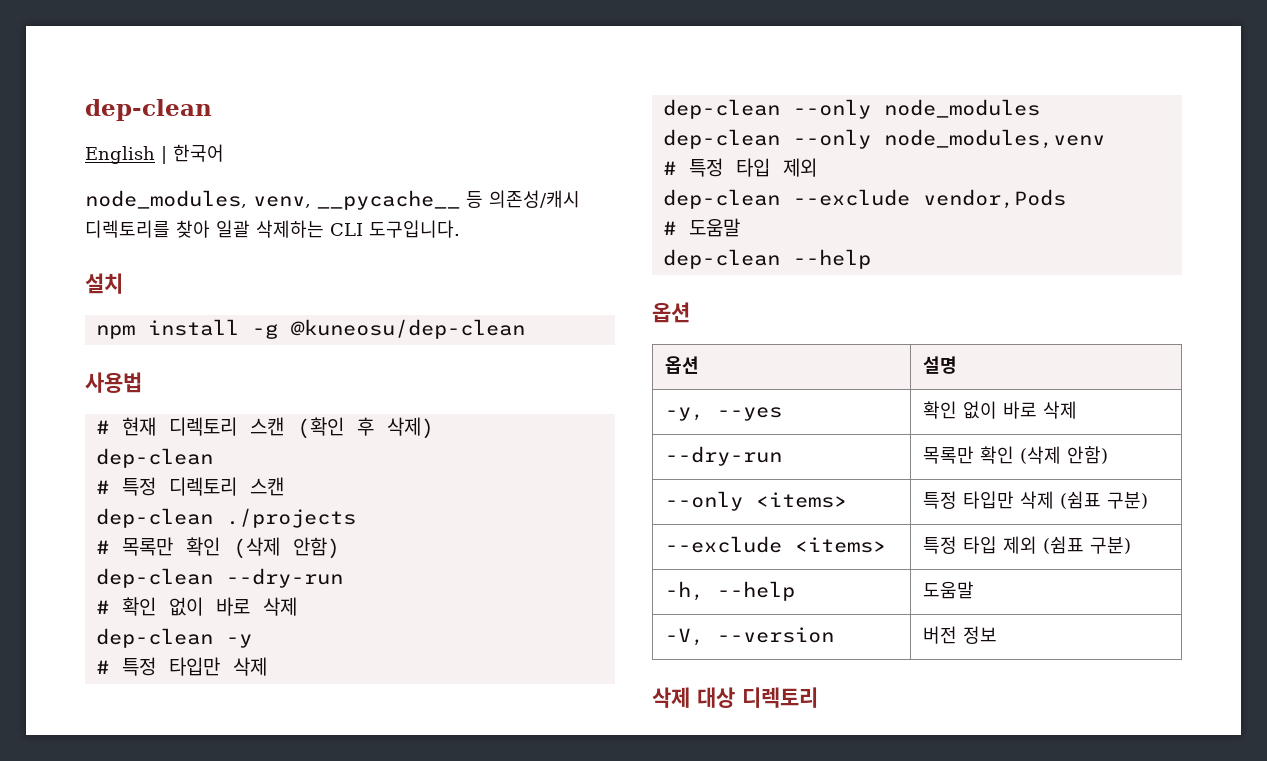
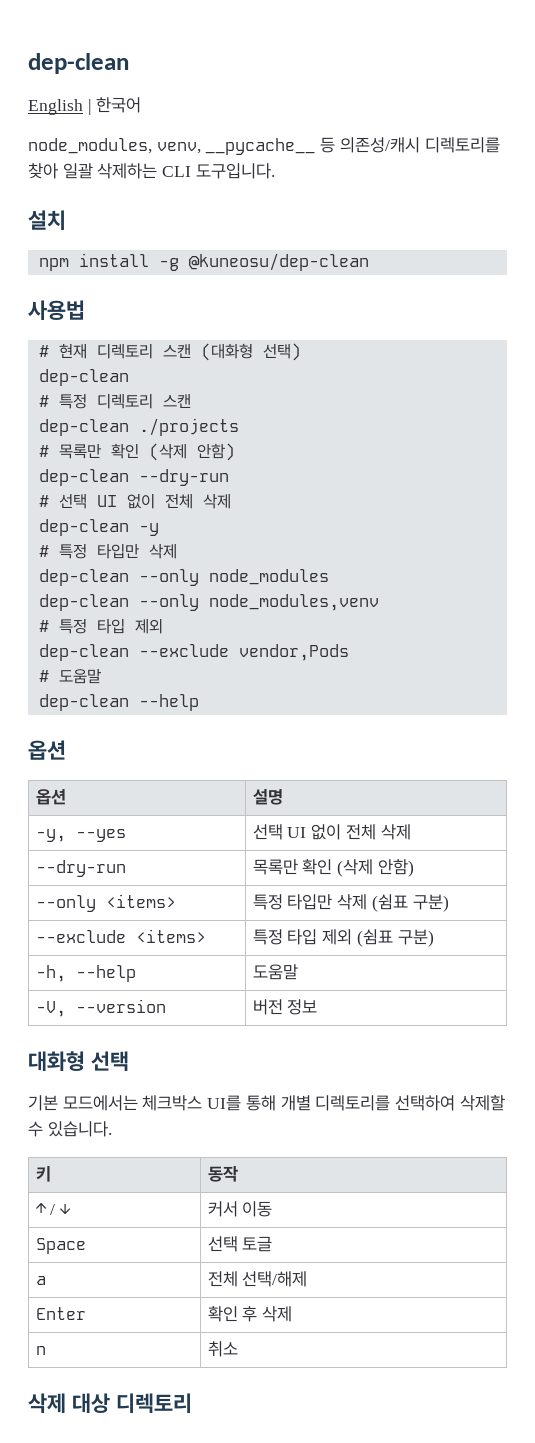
- # 현재 디렉토리 스캔 (확인 후 삭제)
+ # 현재 디렉토리 스캔 (대화형 선택)
- # 확인 없이 바로 삭제
+ # 선택 UI 없이 전체 삭제
- -y, --yes | 확인 없이 바로 삭제
+ -y, --yes | 선택 UI 없이 전체 삭제
+ 대화형 선택
+ 기본 모드에서는 체크박스 UI를 통해 개별 디렉토리를 선택하여 삭제할 수 있습니다.
+ 키 | 동작
+ ↑ / ↓ | 커서 이동
+ Space | 선택 토글
+ a | 전체 선택/해제
+ Enter | 확인 후 삭제
+ n | 취소

